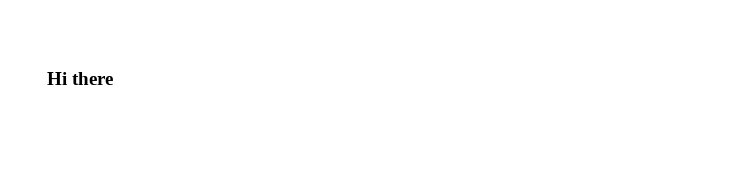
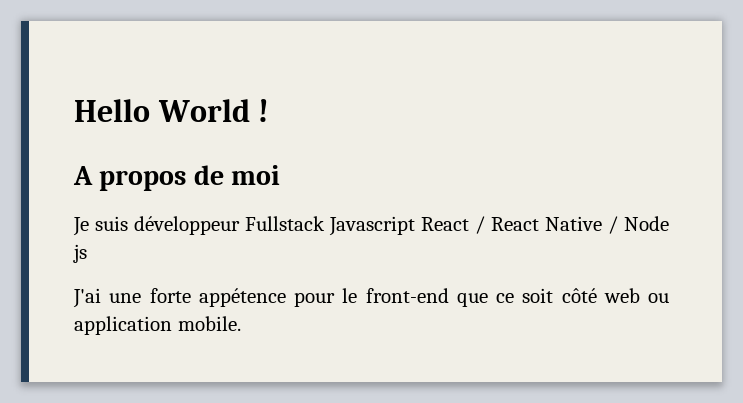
- Hi there
+ Hello World !
+ A propos de moi
+ Je suis développeur Fullstack Javascript React / React Native / Node js
+ J'ai une forte appétence pour le front-end que ce soit côté web ou application mobile.

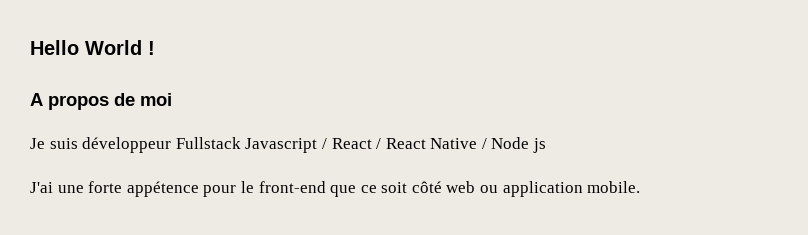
- Je suis développeur Fullstack Javascript React / React Native / Node js
+ Je suis développeur Fullstack Javascript / React / React Native / Node js

